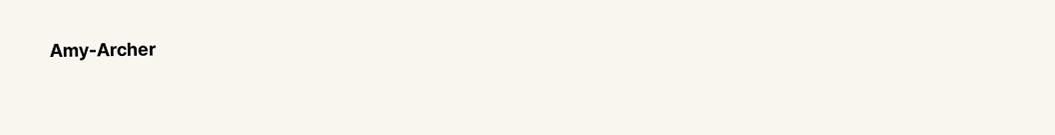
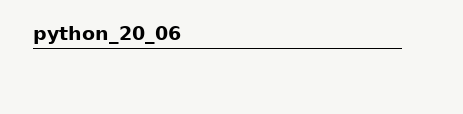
- Amy-Archer
+ python_20_06

